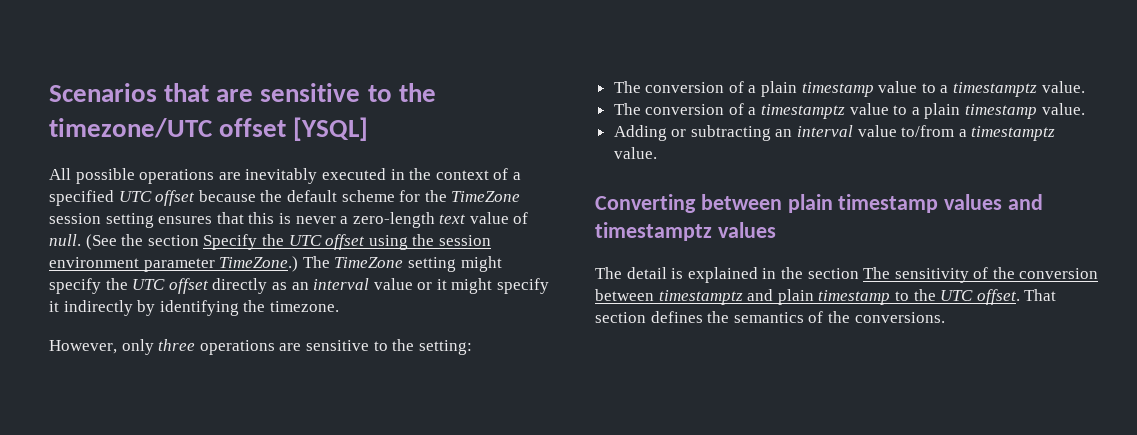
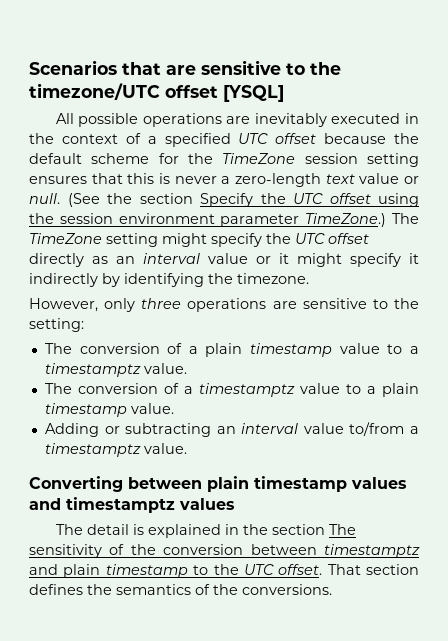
- All possible operations are inevitably executed in the context of a specified UTC offset because the default scheme for the TimeZone session setting ensures that this is never a zero-length text value of null.
+ All possible operations are inevitably executed in the context of a specified UTC offset because the default scheme for the TimeZone session setting ensures that this is never a zero-length text value or null.

